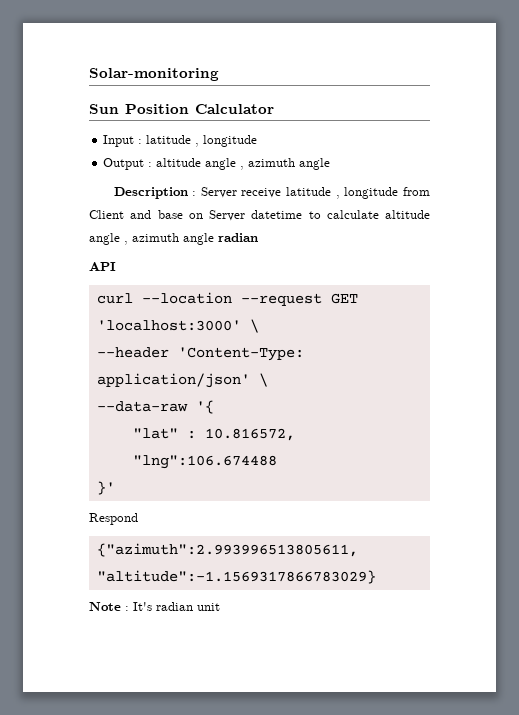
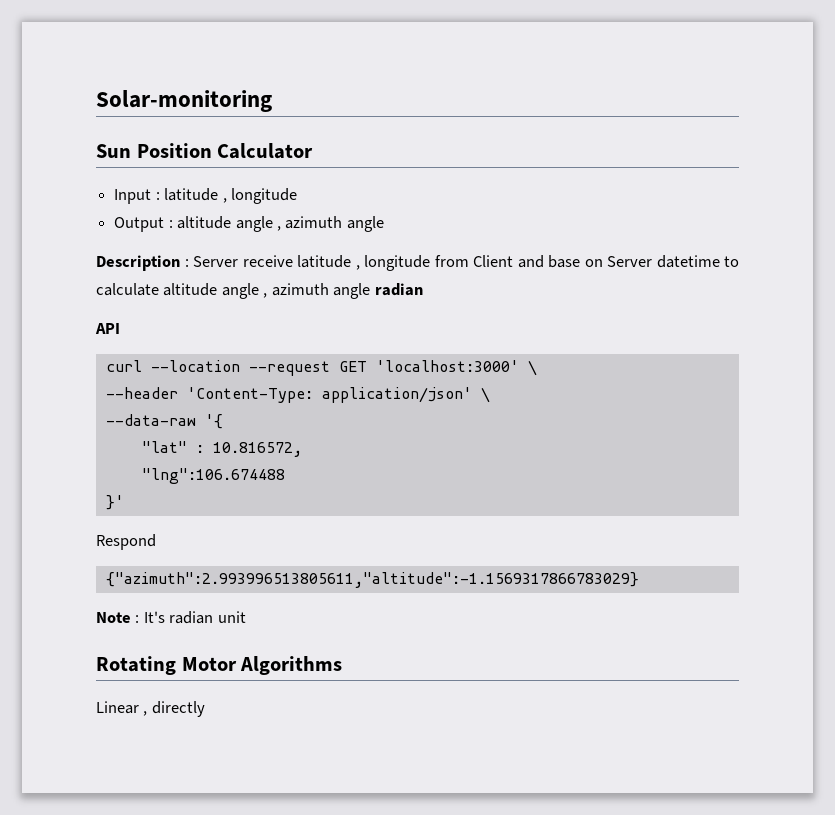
+ Rotating Motor Algorithms
+ Linear , directly

